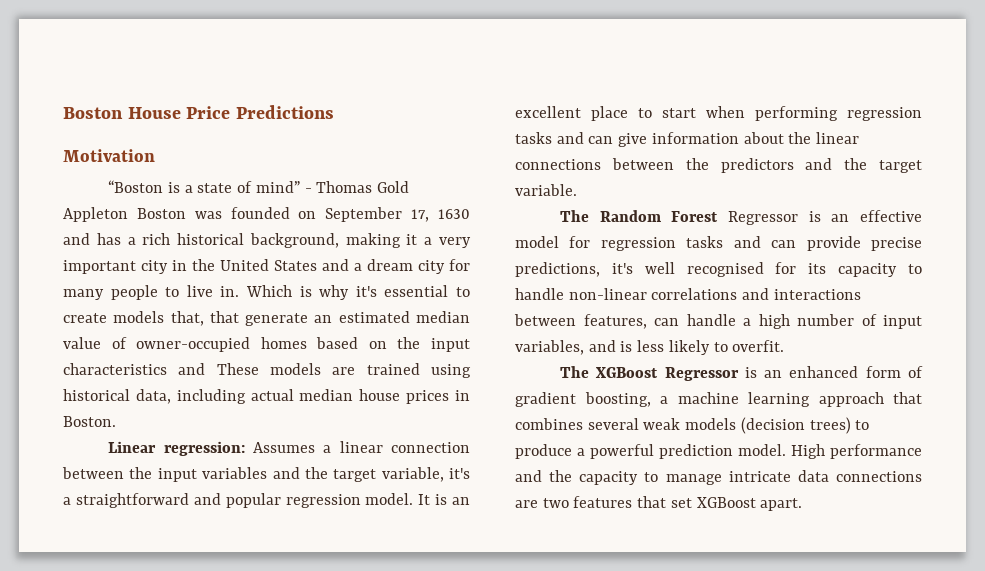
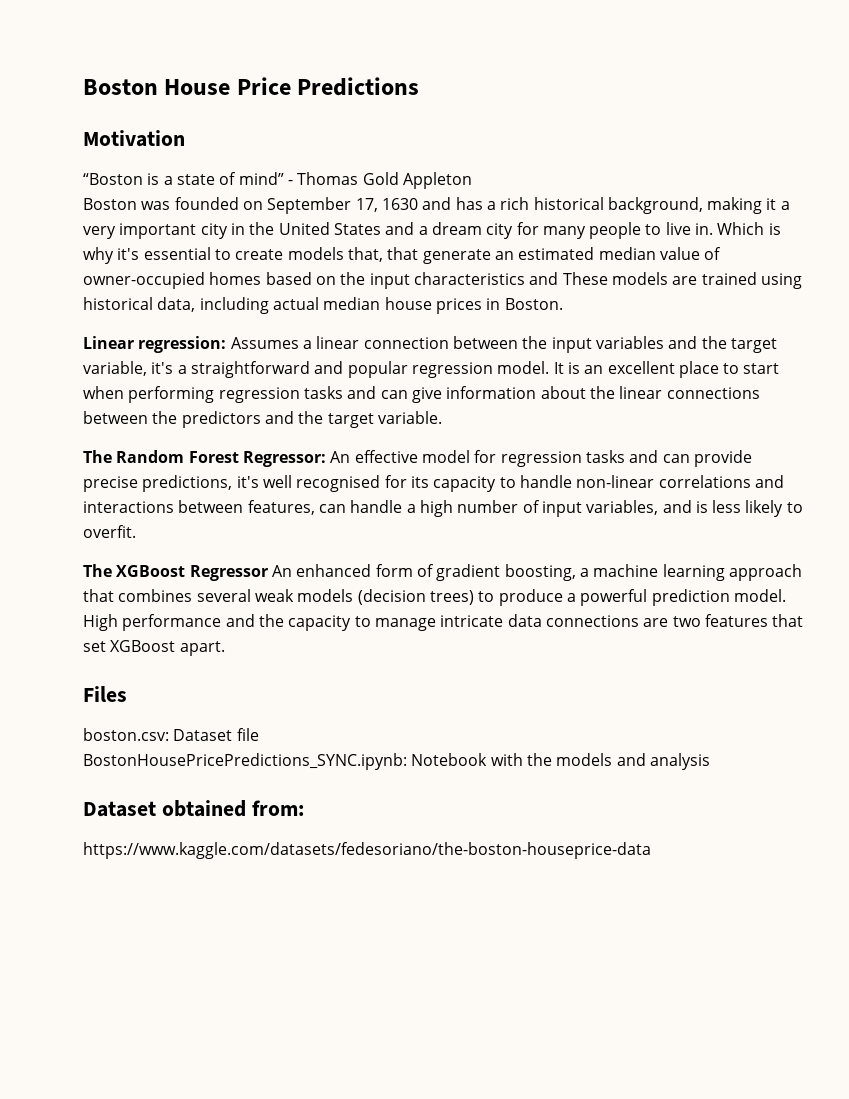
- “Boston is a state of mind” - Thomas Gold Appleton Boston was founded on September 17, 1630 and has a rich historical background, making it a very important city in the United States and a dream city for many people to live in.
+ “Boston is a state of mind” - Thomas Gold Appleton
+ Boston was founded on September 17, 1630 and has a rich historical background, making it a very important city in the United States and a dream city for many people to live in.
- The Random Forest Regressor is an effective model for regression tasks and can provide precise predictions, it's well recognised for its capacity to handle non-linear correlations and interactions between features, can handle a high number of input variables, and is less likely to overfit.
+ The Random Forest Regressor: An effective model for regression tasks and can provide precise predictions, it's well recognised for its capacity to handle non-linear correlations and interactions between features, can handle a high number of input variables, and is less likely to overfit.
- The XGBoost Regressor is an enhanced form of gradient boosting, a machine learning approach that combines several weak models (decision trees) to produce a powerful prediction model.
+ The XGBoost Regressor An enhanced form of gradient boosting, a machine learning approach that combines several weak models (decision trees) to produce a powerful prediction model.
+ Files
+ boston.csv: Dataset file
+ BostonHousePricePredictions_SYNC.ipynb: Notebook with the models and analysis
+ Dataset obtained from:
+ https://www.kaggle.com/datasets/fedesoriano/the-boston-houseprice-data

